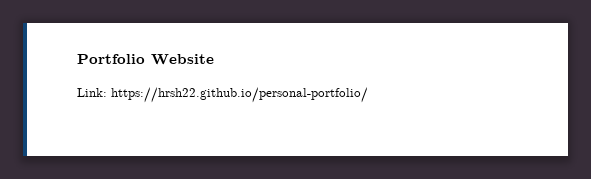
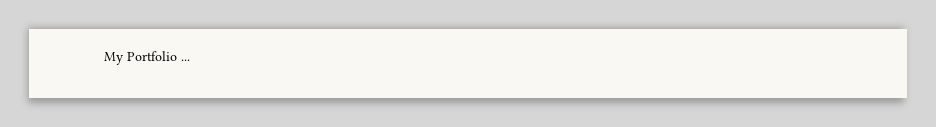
- Portfolio Website
- Link: https://hrsh22.github.io/personal-portfolio/
+ My Portfolio ...

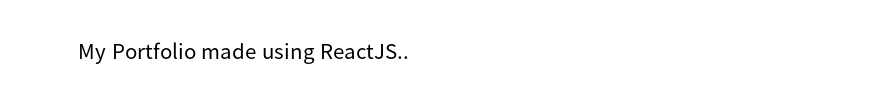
- My Portfolio ...
+ My Portfolio made using ReactJS..

